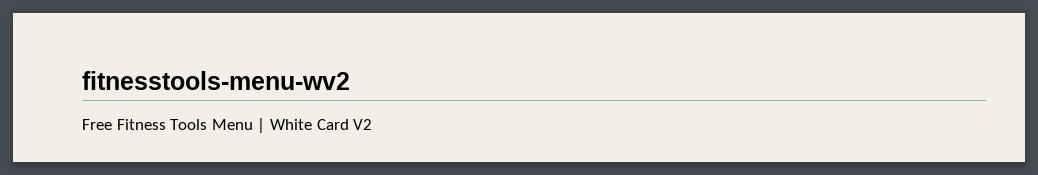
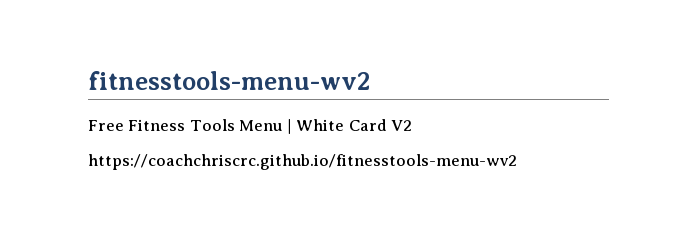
+ https://coachchriscrc.github.io/fitnesstools-menu-wv2

